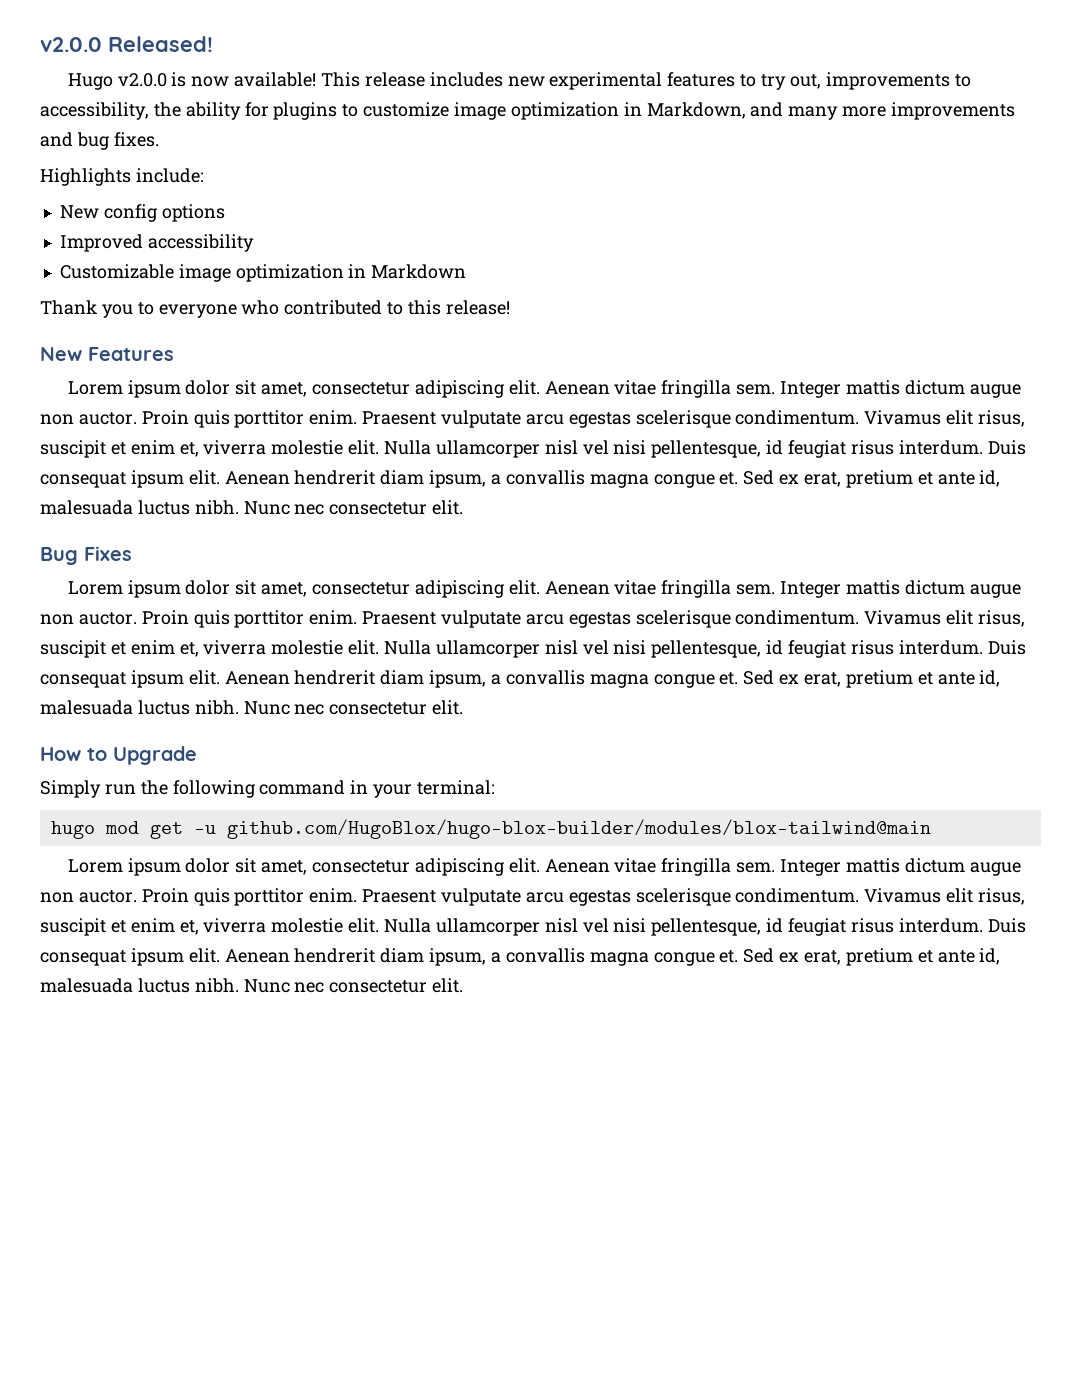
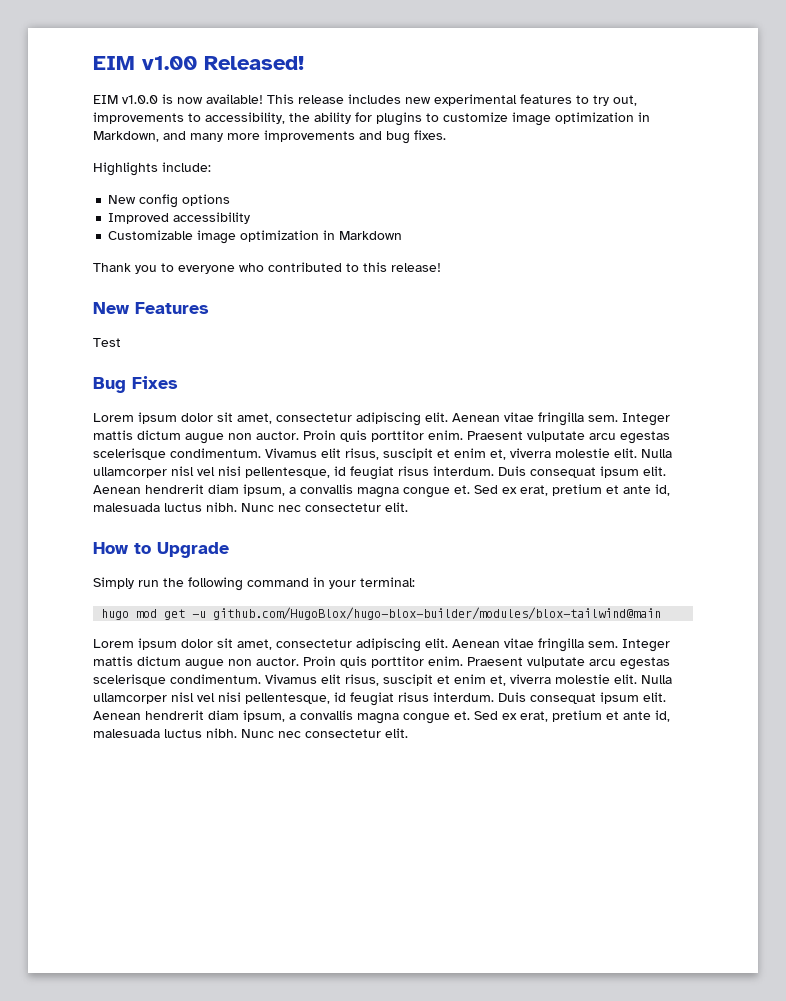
- v2.0.0 Released!
+ EIM v1.00 Released!
- Hugo v2.0.0 is now available!
+ EIM v1.0.0 is now available!
  New Features
- Lorem ipsum dolor sit amet, consectetur adipiscing elit. Aenean vitae fringilla sem. Integer mattis dictum augue non auctor. Proin quis porttitor enim. Praesent vulputate arcu egestas scelerisque condimentum. Vivamus elit risus, suscipit et enim et, viverra molestie elit. Nulla ullamcorper nisl vel nisi pellentesque, id feugiat risus interdum. Duis consequat ipsum elit. Aenean hendrerit diam ipsum, a convallis magna congue et. Sed ex erat, pretium et ante id, malesuada luctus nibh. Nunc nec consectetur elit.
+ Test

